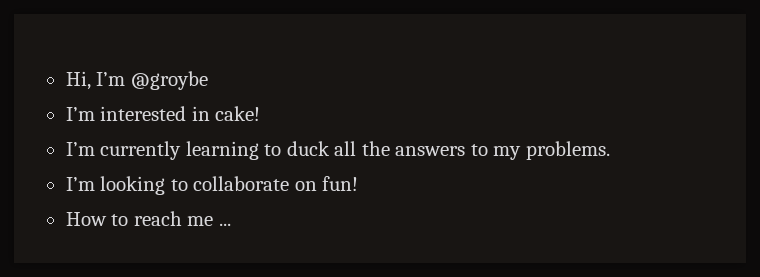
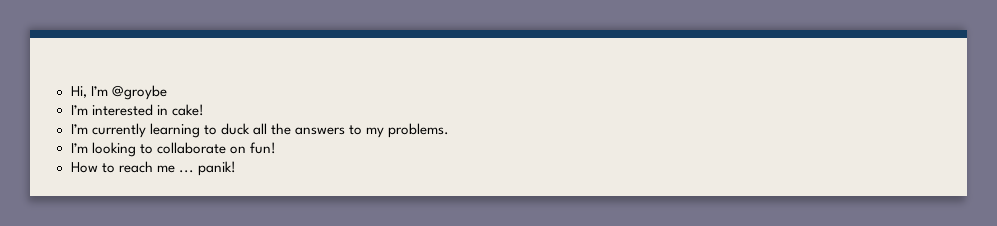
- How to reach me ...
+ How to reach me ... panik!

